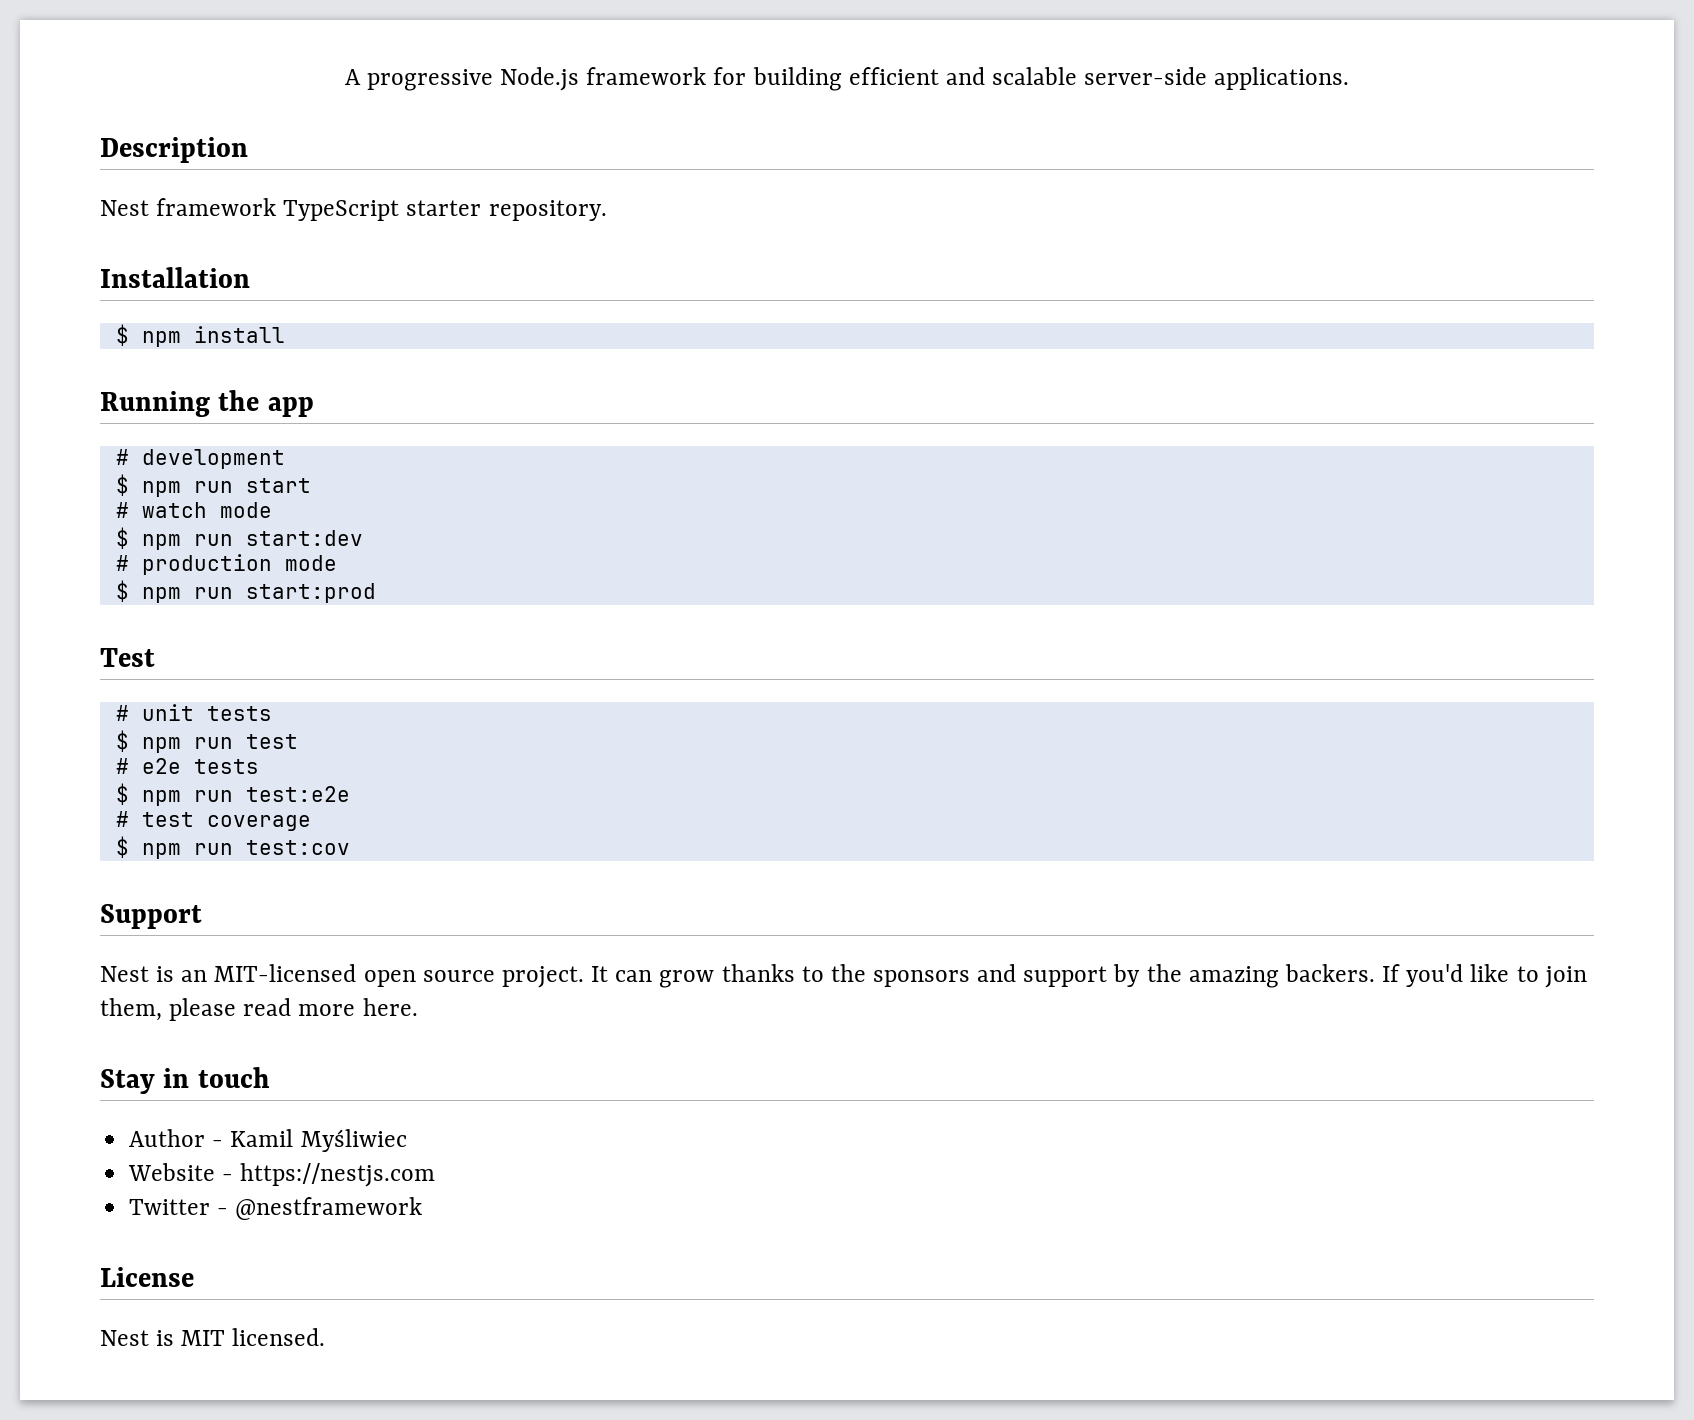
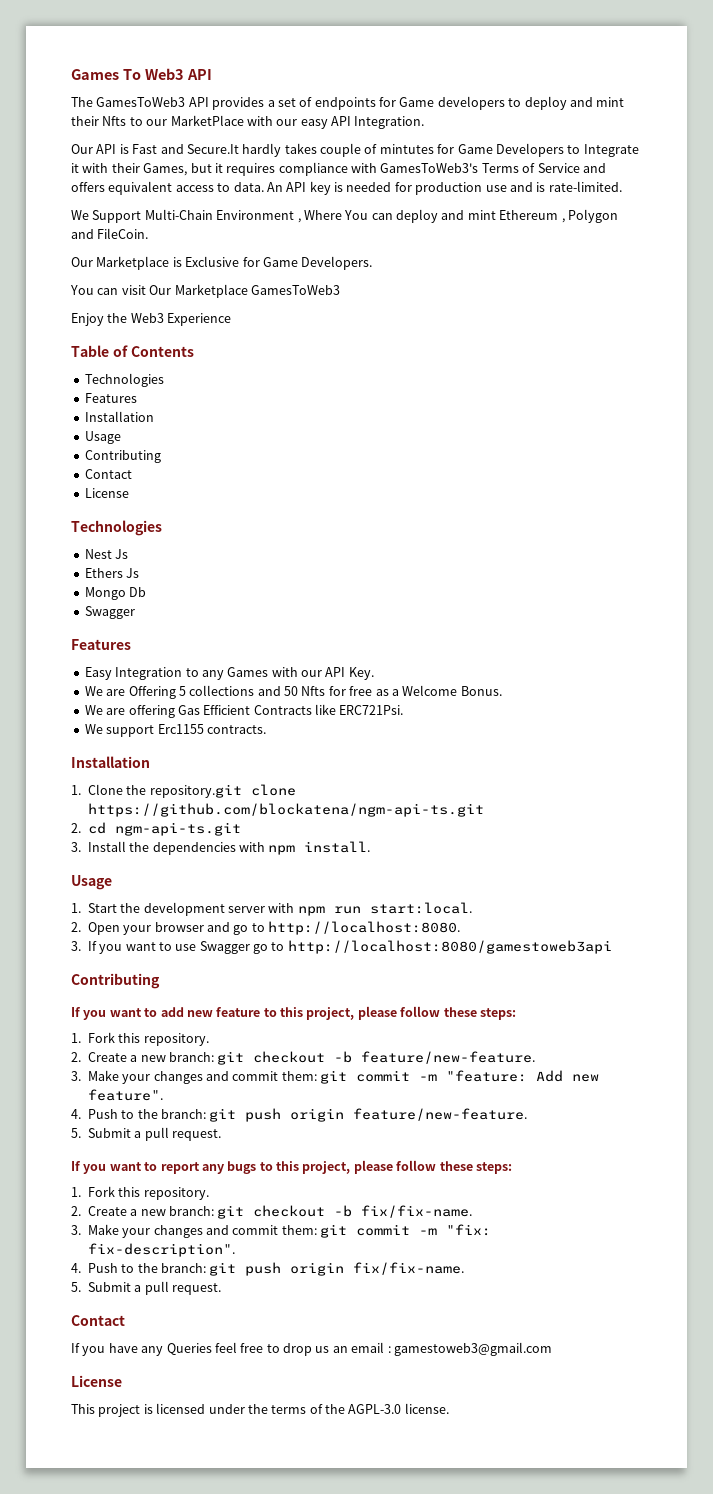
- A progressive Node.js framework for building efficient and scalable server-side applications.
- Description
- Nest framework TypeScript starter repository.
+ Games To Web3 API
+ The GamesToWeb3 API provides a set of endpoints for Game developers to deploy and mint their Nfts to our MarketPlace with our easy API Integration.
+ Our API is Fast and Secure.It hardly takes couple of mintutes for Game Developers to Integrate it with their Games, but it requires compliance with GamesToWeb3's Terms of Service and offers equivalent access to data. An API key is needed for production use and is rate-limited.
+ We Support Multi-Chain Environment , Where You can deploy and mint Ethereum , Polygon and FileCoin.
+ Our Marketplace is Exclusive for Game Developers.
+ You can visit Our Marketplace GamesToWeb3
+ Enjoy the Web3 Experience
+ Table of Contents
+ Technologies
+ Features
  Installation
- $ npm install
- Running the app
- # development
- $ npm run start
- # watch mode
- $ npm run start:dev
- # production mode
- $ npm run start:prod
- Test
- # unit tests
- $ npm run test
- # e2e tests
- $ npm run test:e2e
- # test coverage
- $ npm run test:cov
- Support
- Nest is an MIT-licensed open source project. It can grow thanks to the sponsors and support by the amazing backers. If you'd like to join them, please read more here.
- Stay in touch
- Author - Kamil Myśliwiec
- Website - https://nestjs.com
- Twitter - @nestframework
+ Usage
+ Contributing
+ Contact
  License
- Nest is MIT licensed.
+ Technologies
+ Nest Js
+ Ethers Js
+ Mongo Db
+ Swagger
+ Features
+ Easy Integration to any Games with our API Key.
+ We are Offering 5 collections and 50 Nfts for free as a Welcome Bonus.
+ We are offering Gas Efficient Contracts like ERC721Psi.
+ We support Erc1155 contracts.
+ Installation
+ 1. Clone the repository.git clone https://github.com/blockatena/ngm-api-ts.git
+ 2. cd ngm-api-ts.git
+ 3. Install the dependencies with npm install.
+ Usage
+ 1. Start the development server with npm run start:local.
+ 2. Open your browser and go to http://localhost:8080.
+ 3. If you want to use Swagger go to http://localhost:8080/gamestoweb3api
+ Contributing
+ If you want to add new feature to this project, please follow these steps:
+ 1. Fork this repository.
+ 2. Create a new branch: git checkout -b feature/new-feature.
+ 3. Make your changes and commit them: git commit -m "feature: Add new feature".
+ 4. Push to the branch: git push origin feature/new-feature.
+ 5. Submit a pull request.
+ If you want to report any bugs to this project, please follow these steps:
+ 1. Fork this repository.
+ 2. Create a new branch: git checkout -b fix/fix-name.
+ 3. Make your changes and commit them: git commit -m "fix: fix-description".
+ 4. Push to the branch: git push origin fix/fix-name.
+ 5. Submit a pull request.
+ Contact
+ If you have any Queries feel free to drop us an email : gamestoweb3@gmail.com
+ License
+ This project is licensed under the terms of the AGPL-3.0 license.

